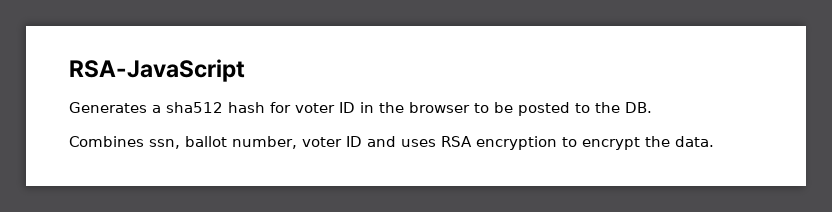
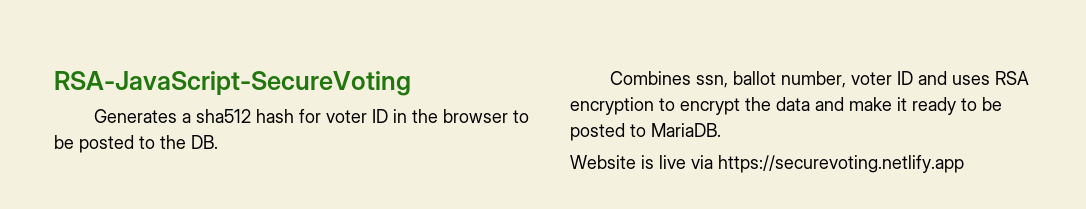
- RSA-JavaScript
+ RSA-JavaScript-SecureVoting
- Combines ssn, ballot number, voter ID and uses RSA encryption to encrypt the data.
+ Combines ssn, ballot number, voter ID and uses RSA encryption to encrypt the data and make it ready to be posted to MariaDB.
+ Website is live via https://securevoting.netlify.app

